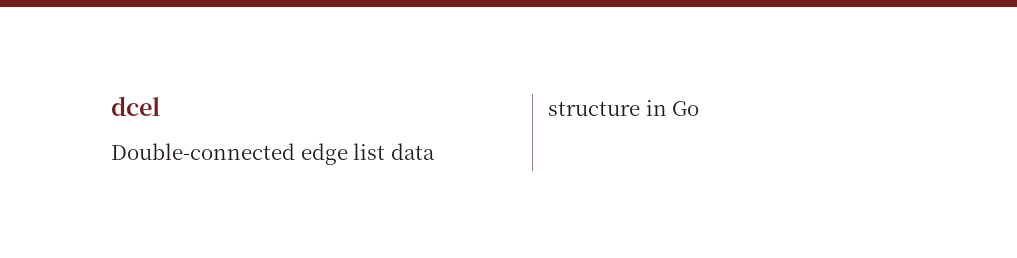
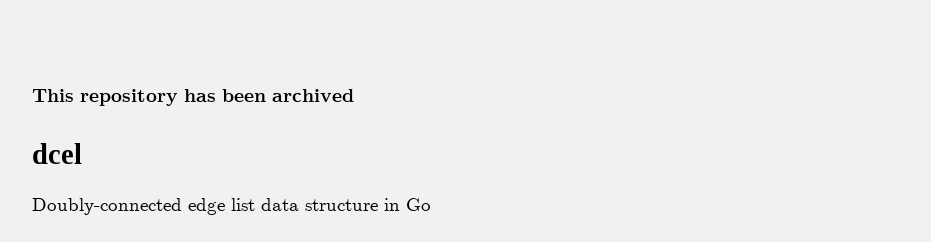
+ This repository has been archived
- Double-connected edge list data structure in Go
+ Doubly-connected edge list data structure in Go

